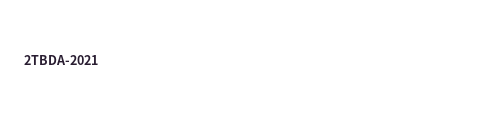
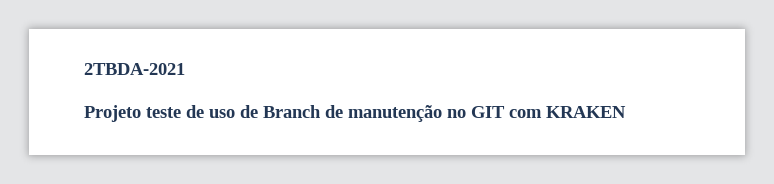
+ Projeto teste de uso de Branch de manutenção no GIT com KRAKEN

